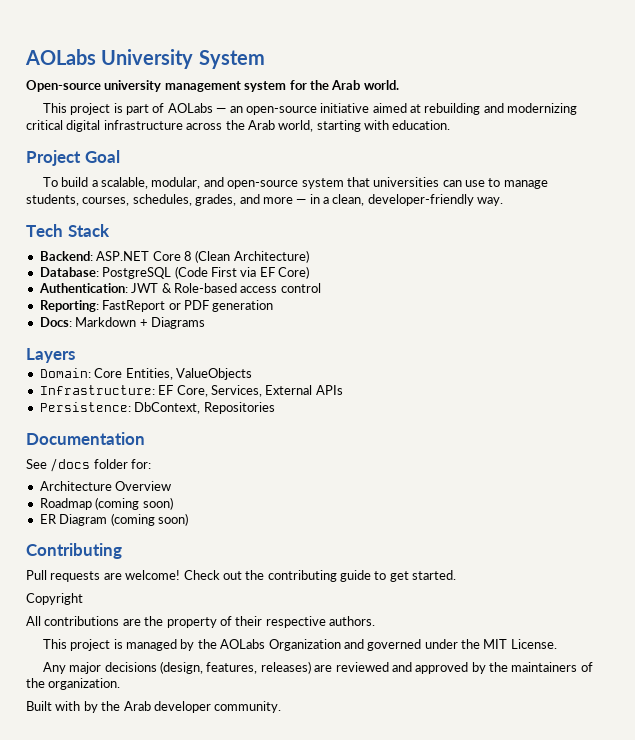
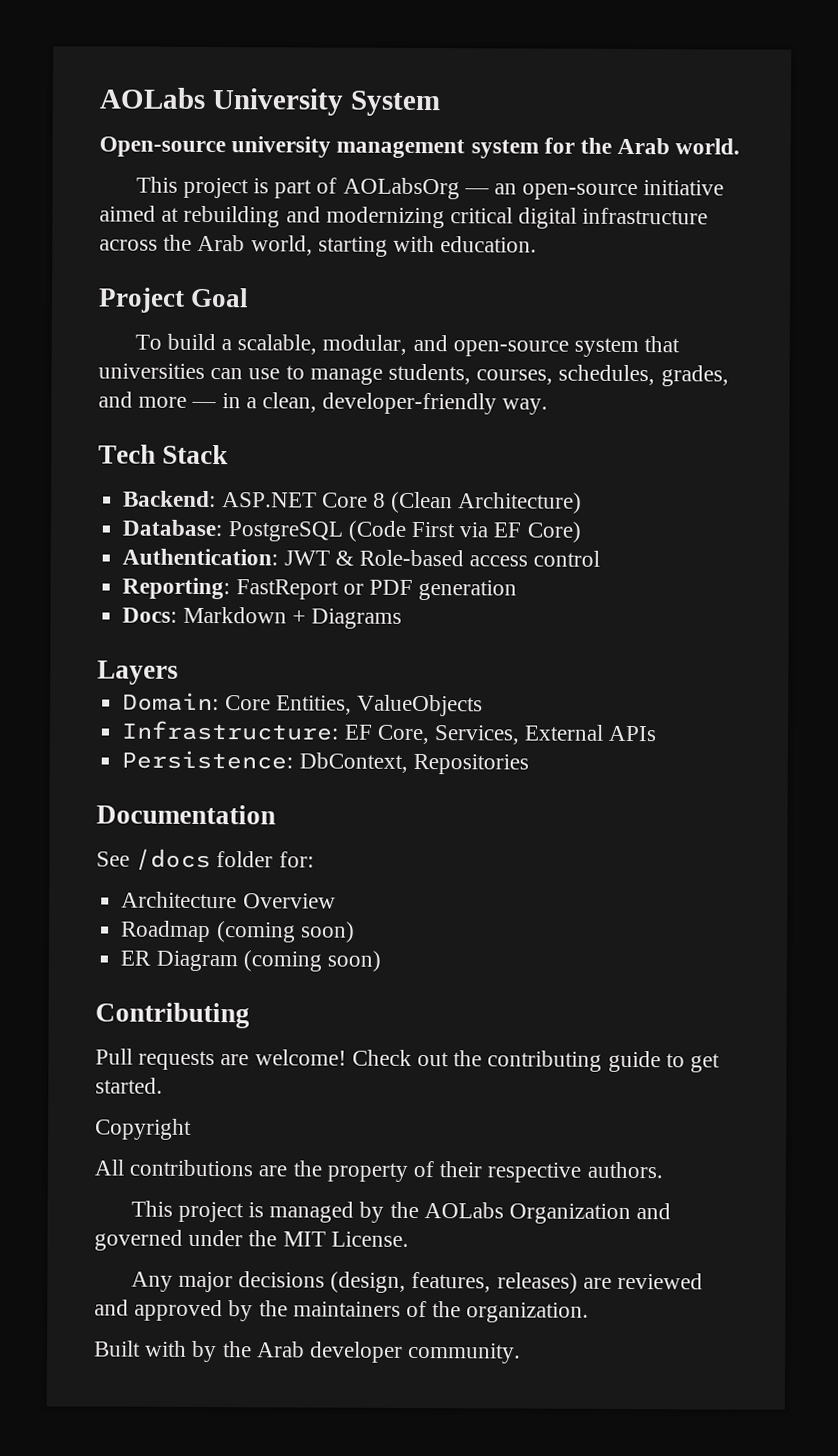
- This project is part of AOLabs — an open-source initiative aimed at rebuilding and modernizing critical digital infrastructure across the Arab world, starting with education.
+ This project is part of AOLabsOrg — an open-source initiative aimed at rebuilding and modernizing critical digital infrastructure across the Arab world, starting with education.

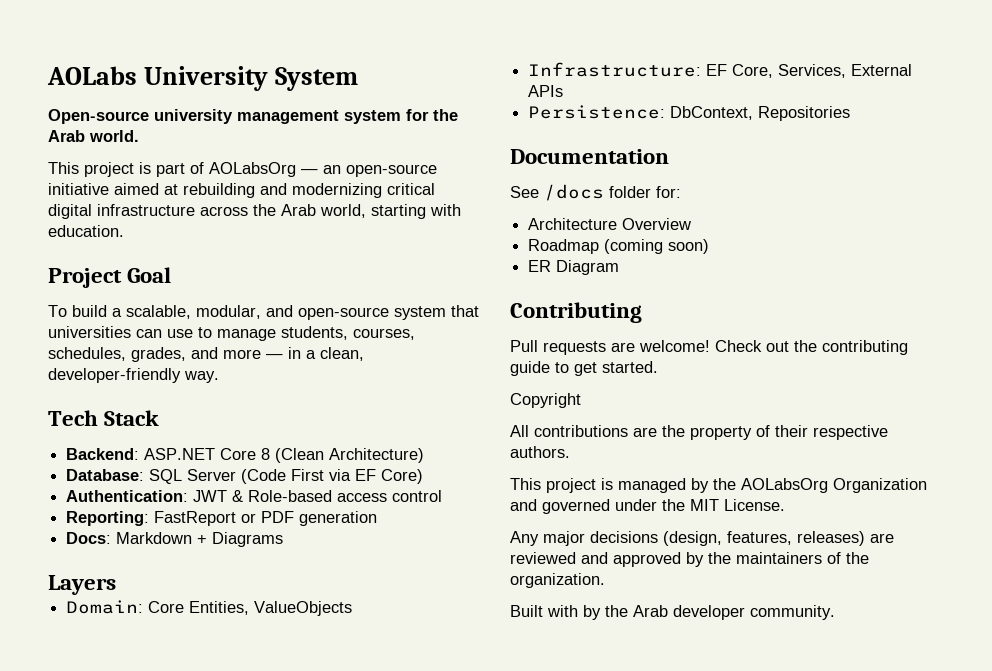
- Database: PostgreSQL (Code First via EF Core)
+ Database: SQL Server (Code First via EF Core)
- ER Diagram (coming soon)
+ ER Diagram
- This project is managed by the AOLabs Organization and governed under the MIT License.
+ This project is managed by the AOLabsOrg Organization and governed under the MIT License.

